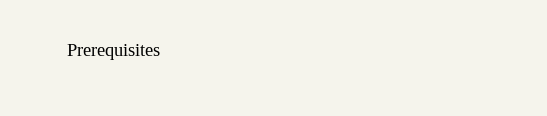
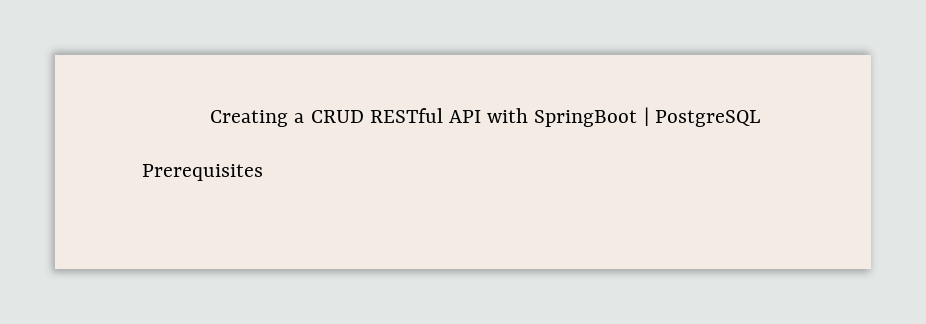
+ Creating a CRUD RESTful API with SpringBoot | PostgreSQL

